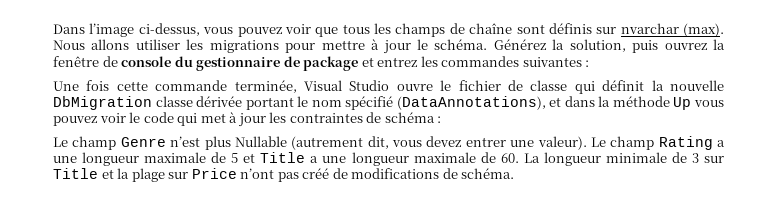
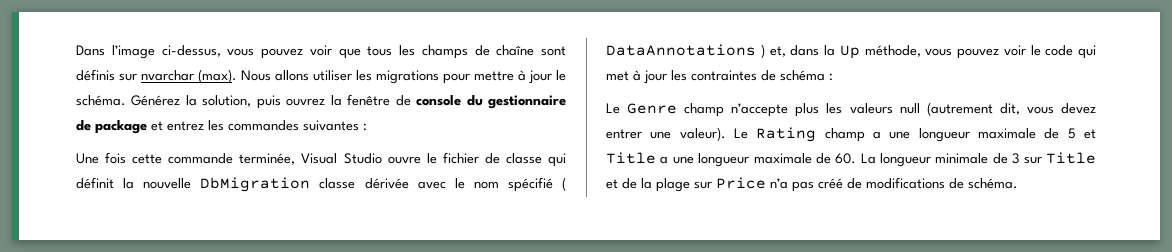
- Une fois cette commande terminée, Visual Studio ouvre le fichier de classe qui définit la nouvelle DbMigration classe dérivée portant le nom spécifié (DataAnnotations), et dans la méthode Up vous pouvez voir le code qui met à jour les contraintes de schéma :
+ Une fois cette commande terminée, Visual Studio ouvre le fichier de classe qui définit la nouvelle DbMigration classe dérivée avec le nom spécifié ( DataAnnotations ) et, dans la Up méthode, vous pouvez voir le code qui met à jour les contraintes de schéma :
- Le champ Genre n’est plus Nullable (autrement dit, vous devez entrer une valeur).
+ Le Genre champ n’accepte plus les valeurs null (autrement dit, vous devez entrer une valeur).
- Le champ Rating a une longueur maximale de 5 et Title a une longueur maximale de 60. La longueur minimale de 3 sur Title et la plage sur Price n’ont pas créé de modifications de schéma.
+ Le Rating champ a une longueur maximale de 5 et Title a une longueur maximale de 60. La longueur minimale de 3 sur Title et de la plage sur Price n’a pas créé de modifications de schéma.

